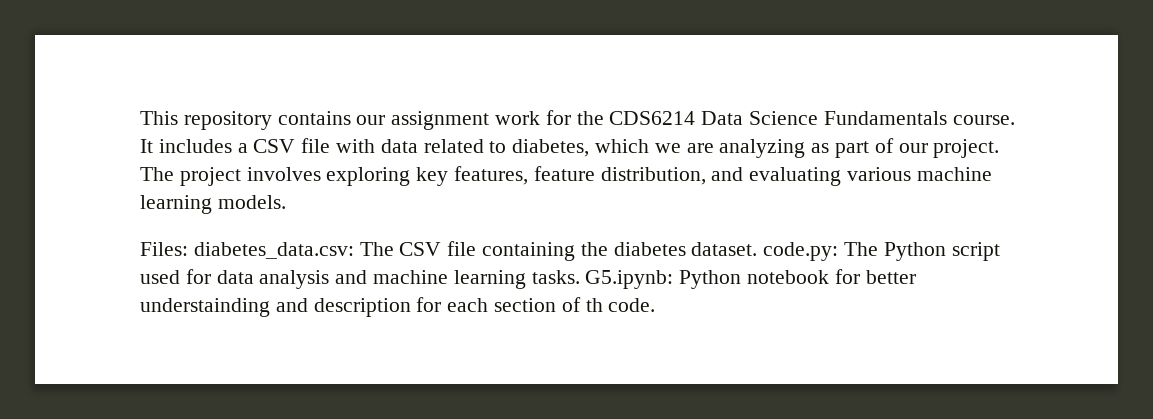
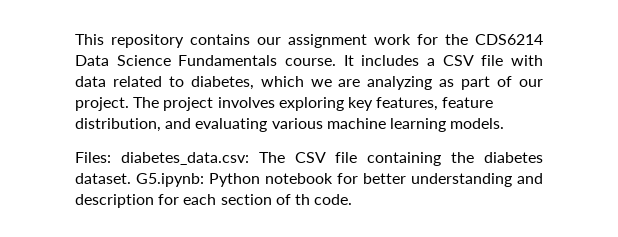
- Files: diabetes_data.csv: The CSV file containing the diabetes dataset. code.py: The Python script used for data analysis and machine learning tasks.
+ Files: diabetes_data.csv: The CSV file containing the diabetes dataset.
- G5.ipynb: Python notebook for better understainding and description for each section of th code.
+ G5.ipynb: Python notebook for better understanding and description for each section of th code.

